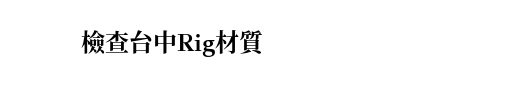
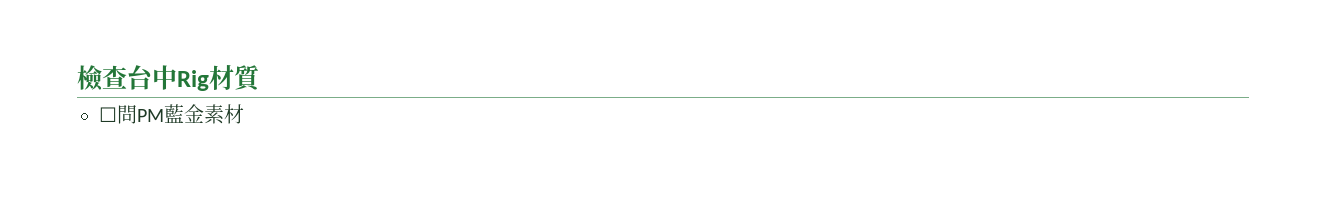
+ ☐問PM藍金素材

